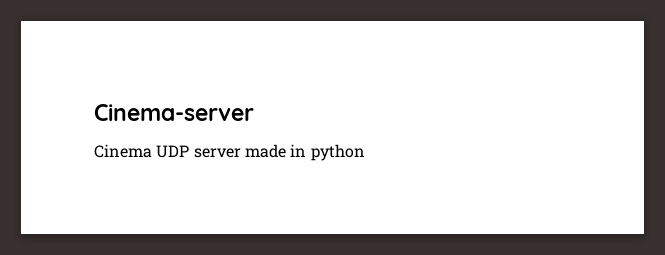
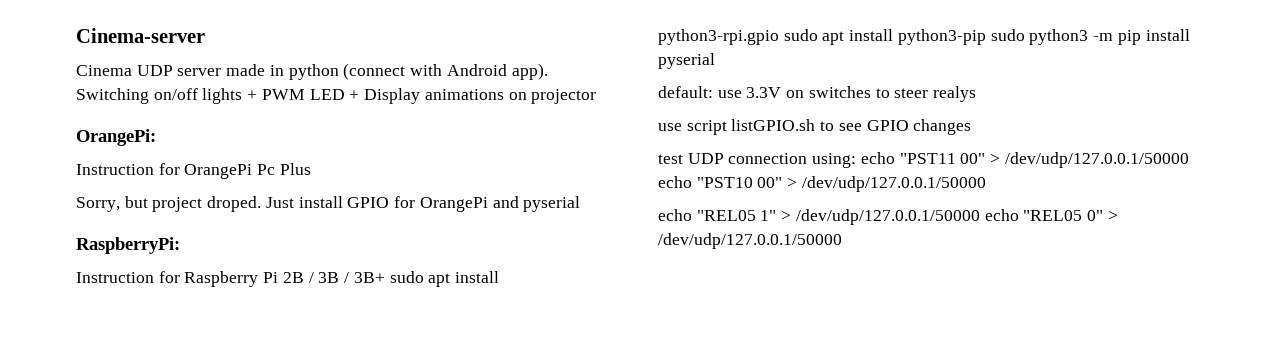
- Cinema UDP server made in python
+ Cinema UDP server made in python (connect with Android app). Switching on/off lights + PWM LED + Display animations on projector
+ OrangePi:
+ Instruction for OrangePi Pc Plus
+ Sorry, but project droped. Just install GPIO for OrangePi and pyserial
+ RaspberryPi:
+ Instruction for Raspberry Pi 2B / 3B / 3B+ sudo apt install python3-rpi.gpio sudo apt install python3-pip sudo python3 -m pip install pyserial
+ default: use 3.3V on switches to steer realys
+ use script listGPIO.sh to see GPIO changes
+ test UDP connection using: echo "PST11 00" > /dev/udp/127.0.0.1/50000 echo "PST10 00" > /dev/udp/127.0.0.1/50000
+ echo "REL05 1" > /dev/udp/127.0.0.1/50000 echo "REL05 0" > /dev/udp/127.0.0.1/50000

